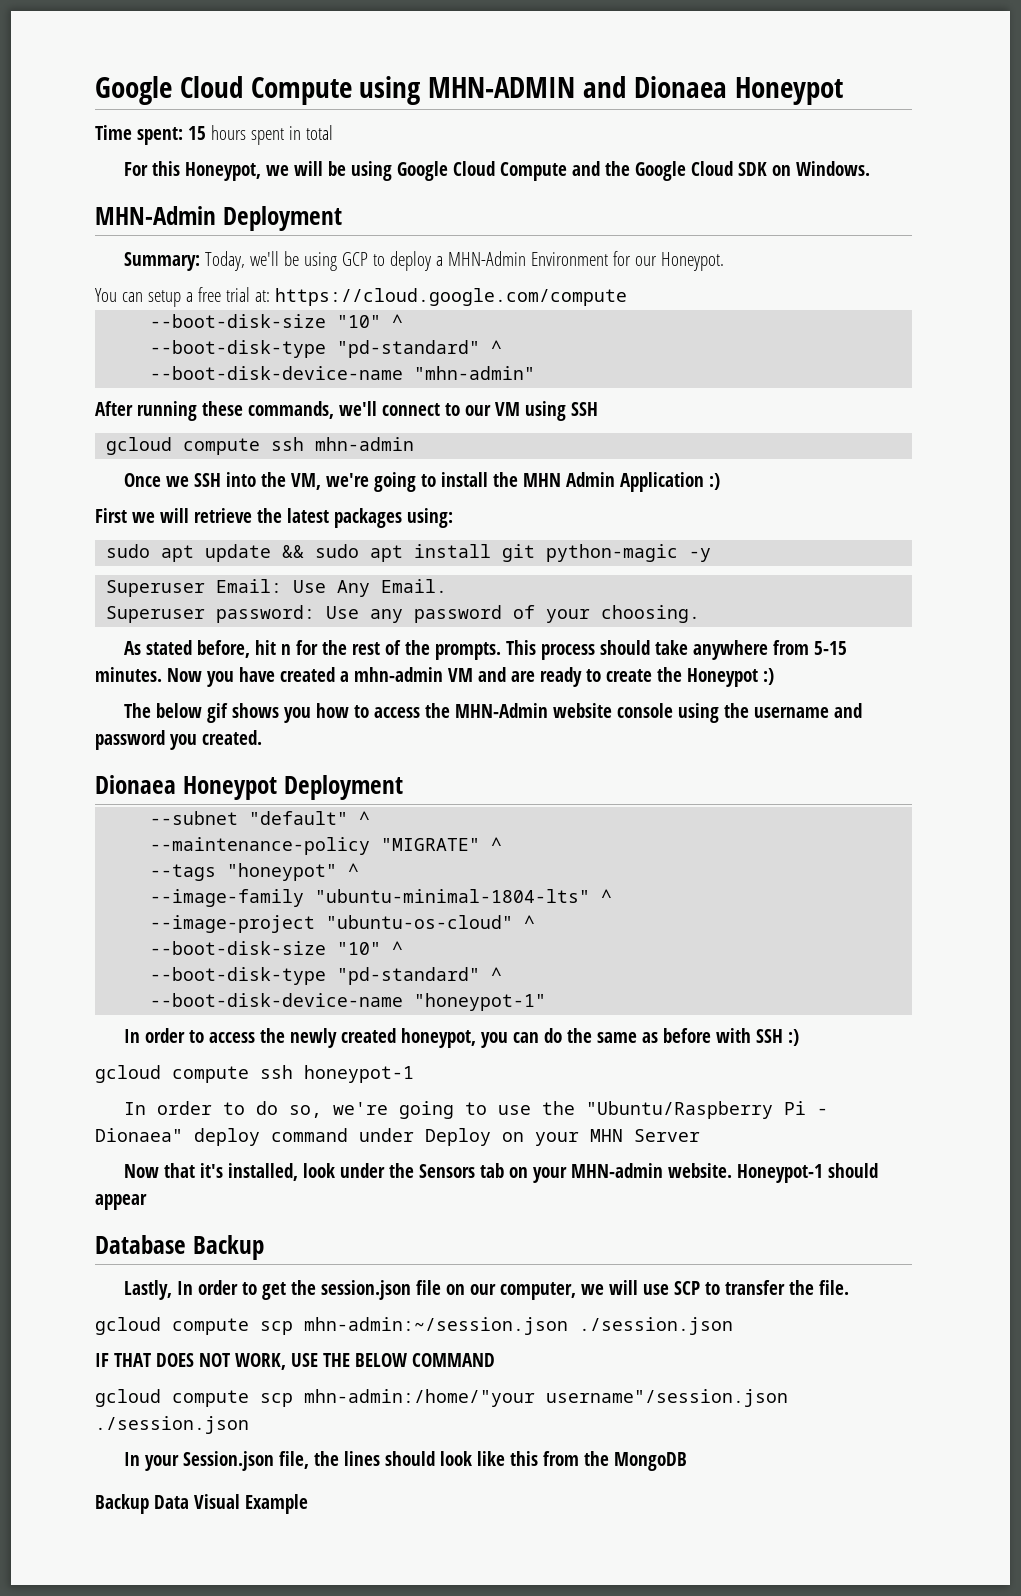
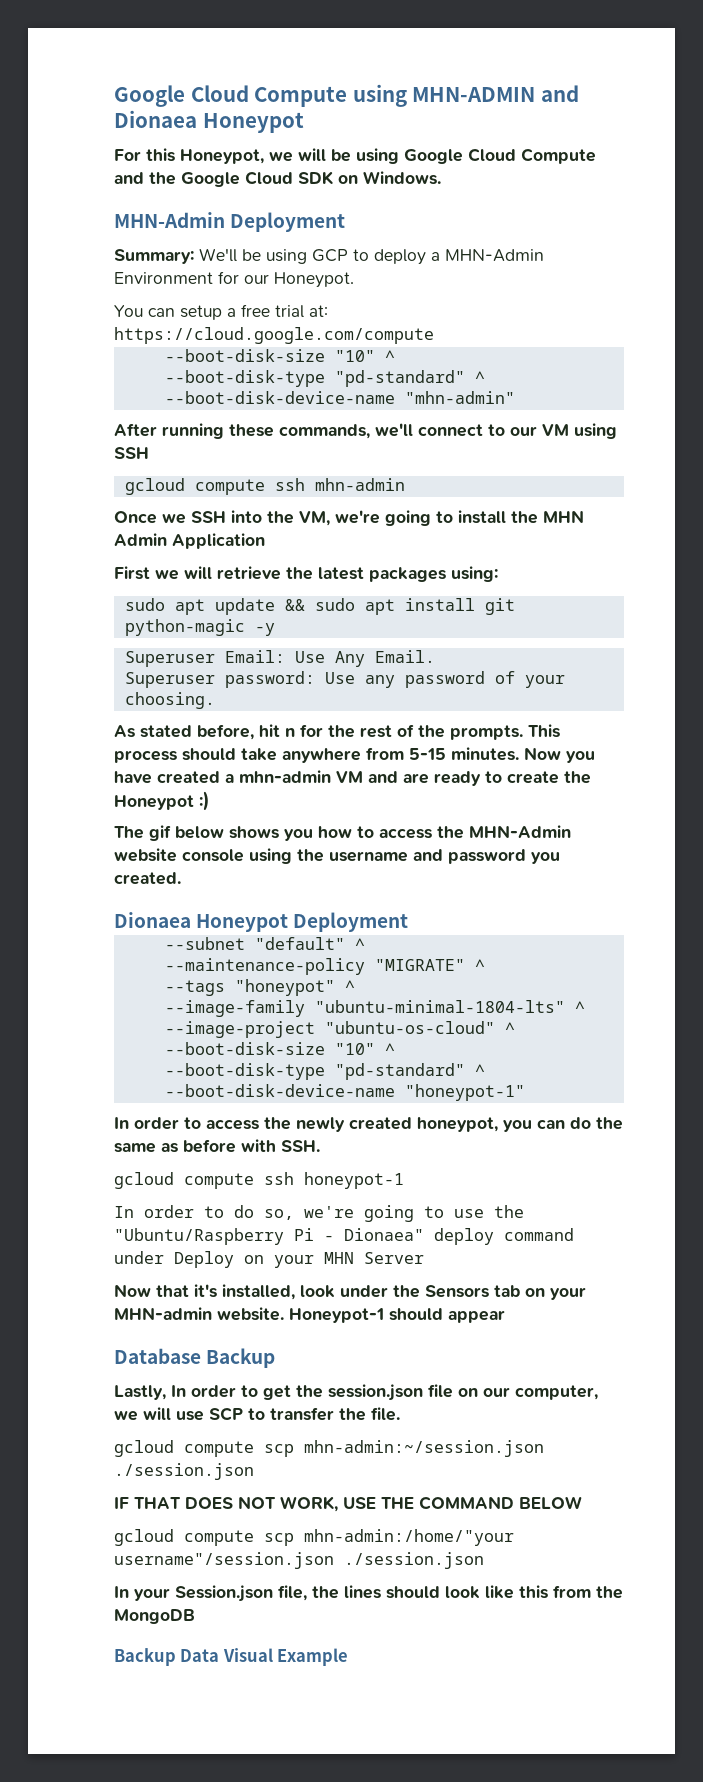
- Time spent: 15 hours spent in total
- Summary: Today, we'll be using GCP to deploy a MHN-Admin Environment for our Honeypot.
+ Summary: We'll be using GCP to deploy a MHN-Admin Environment for our Honeypot.
- Once we SSH into the VM, we're going to install the MHN Admin Application :)
+ Once we SSH into the VM, we're going to install the MHN Admin Application
- The below gif shows you how to access the MHN-Admin website console using the username and password you created.
+ The gif below shows you how to access the MHN-Admin website console using the username and password you created.
- In order to access the newly created honeypot, you can do the same as before with SSH :)
+ In order to access the newly created honeypot, you can do the same as before with SSH.
- IF THAT DOES NOT WORK, USE THE BELOW COMMAND
+ IF THAT DOES NOT WORK, USE THE COMMAND BELOW

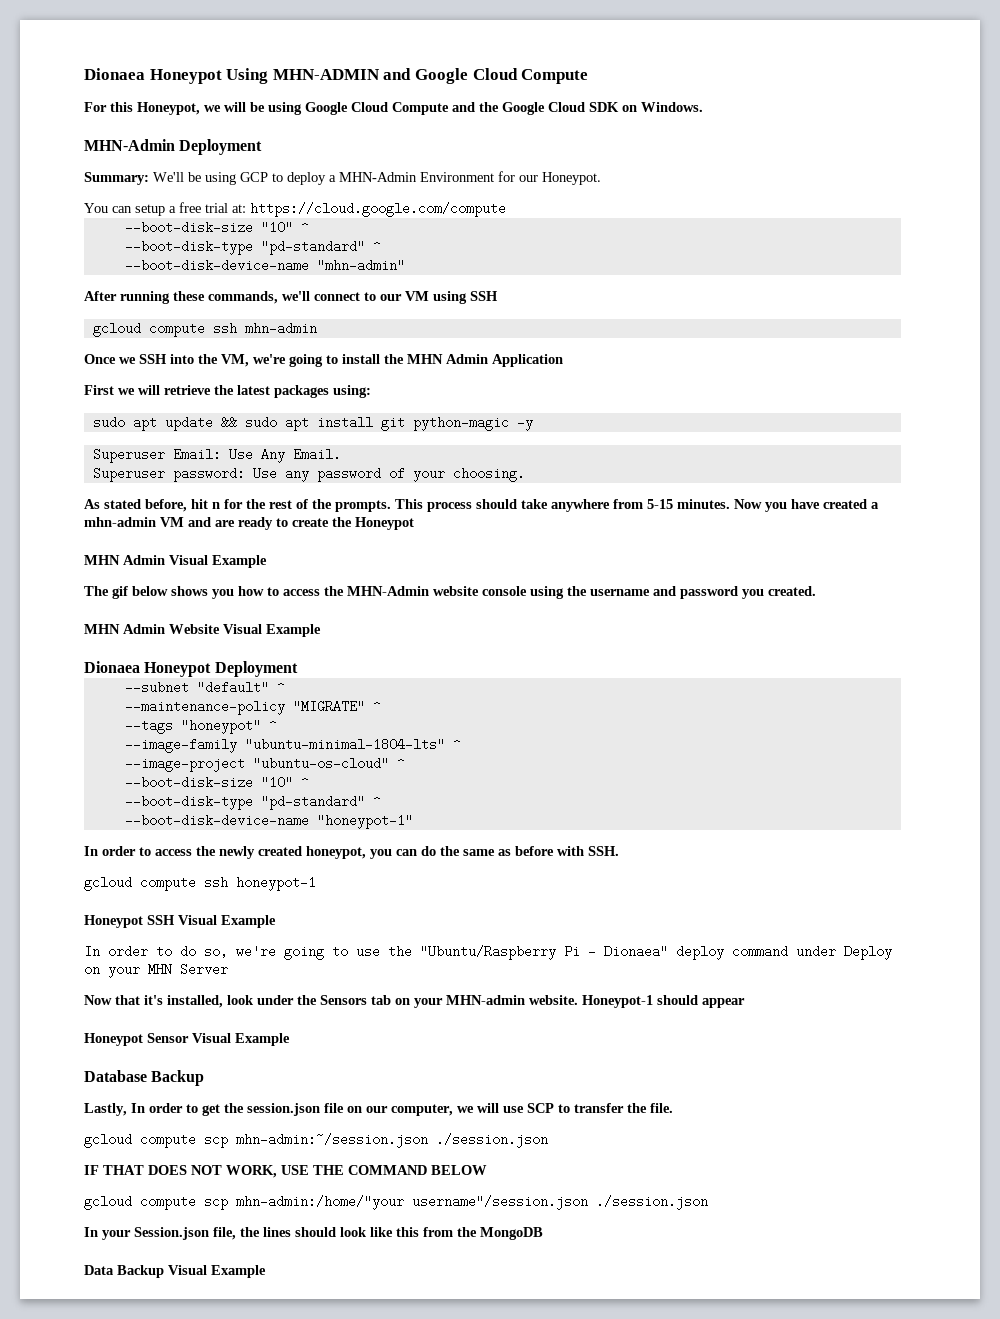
- Google Cloud Compute using MHN-ADMIN and Dionaea Honeypot
+ Dionaea Honeypot Using MHN-ADMIN and Google Cloud Compute
- Now you have created a mhn-admin VM and are ready to create the Honeypot :)
+ Now you have created a mhn-admin VM and are ready to create the Honeypot
+ MHN Admin Visual Example
+ MHN Admin Website Visual Example
+ Honeypot SSH Visual Example
+ Honeypot Sensor Visual Example
- Backup Data Visual Example
+ Data Backup Visual Example

